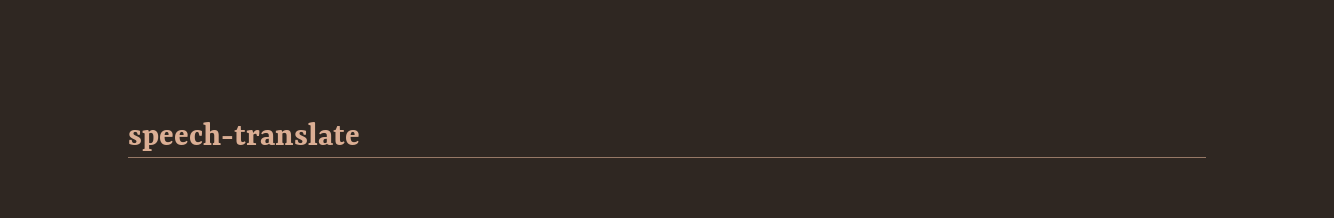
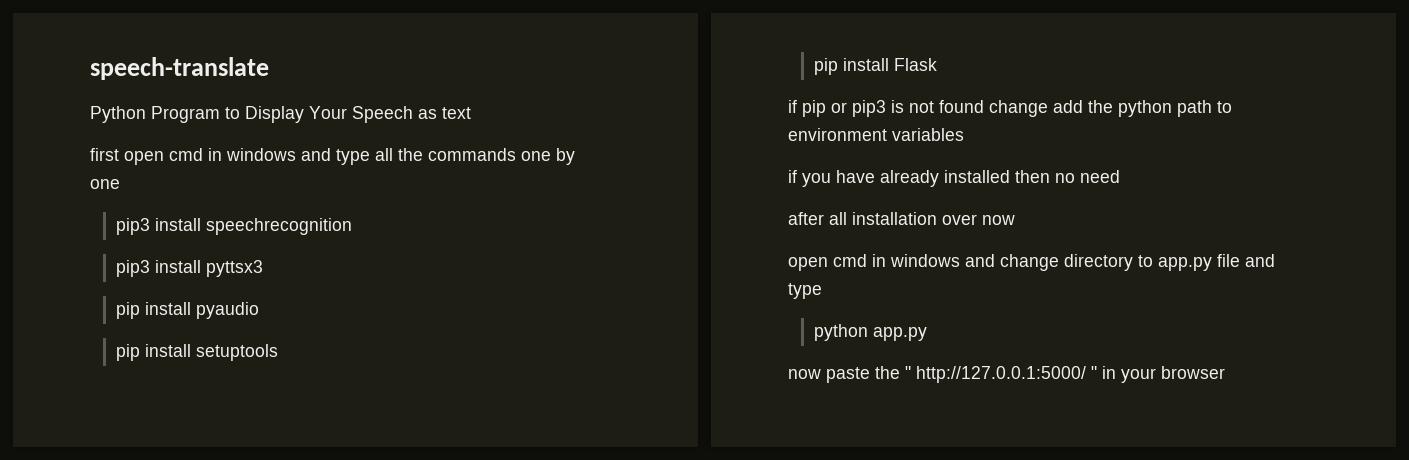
+ Python Program to Display Your Speech as text
+ first open cmd in windows and type all the commands one by one
+ pip3 install speechrecognition
+ pip3 install pyttsx3
+ pip install pyaudio
+ pip install setuptools
+ pip install Flask
+ if pip or pip3 is not found change add the python path to environment variables
+ if you have already installed then no need
+ after all installation over now
+ open cmd in windows and change directory to app.py file and type
+ python app.py
+ now paste the " http://127.0.0.1:5000/ " in your browser

